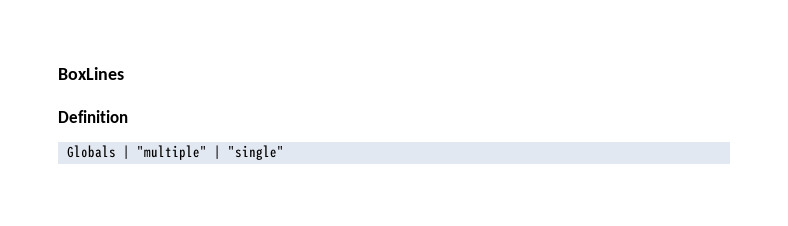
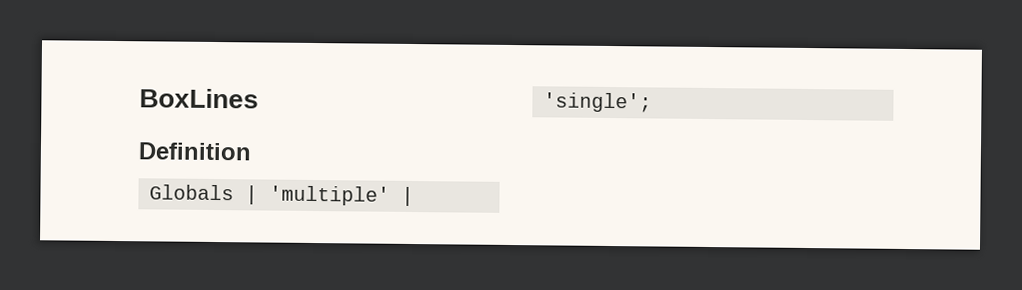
- Globals | "multiple" | "single"
+ Globals | 'multiple' | 'single';

